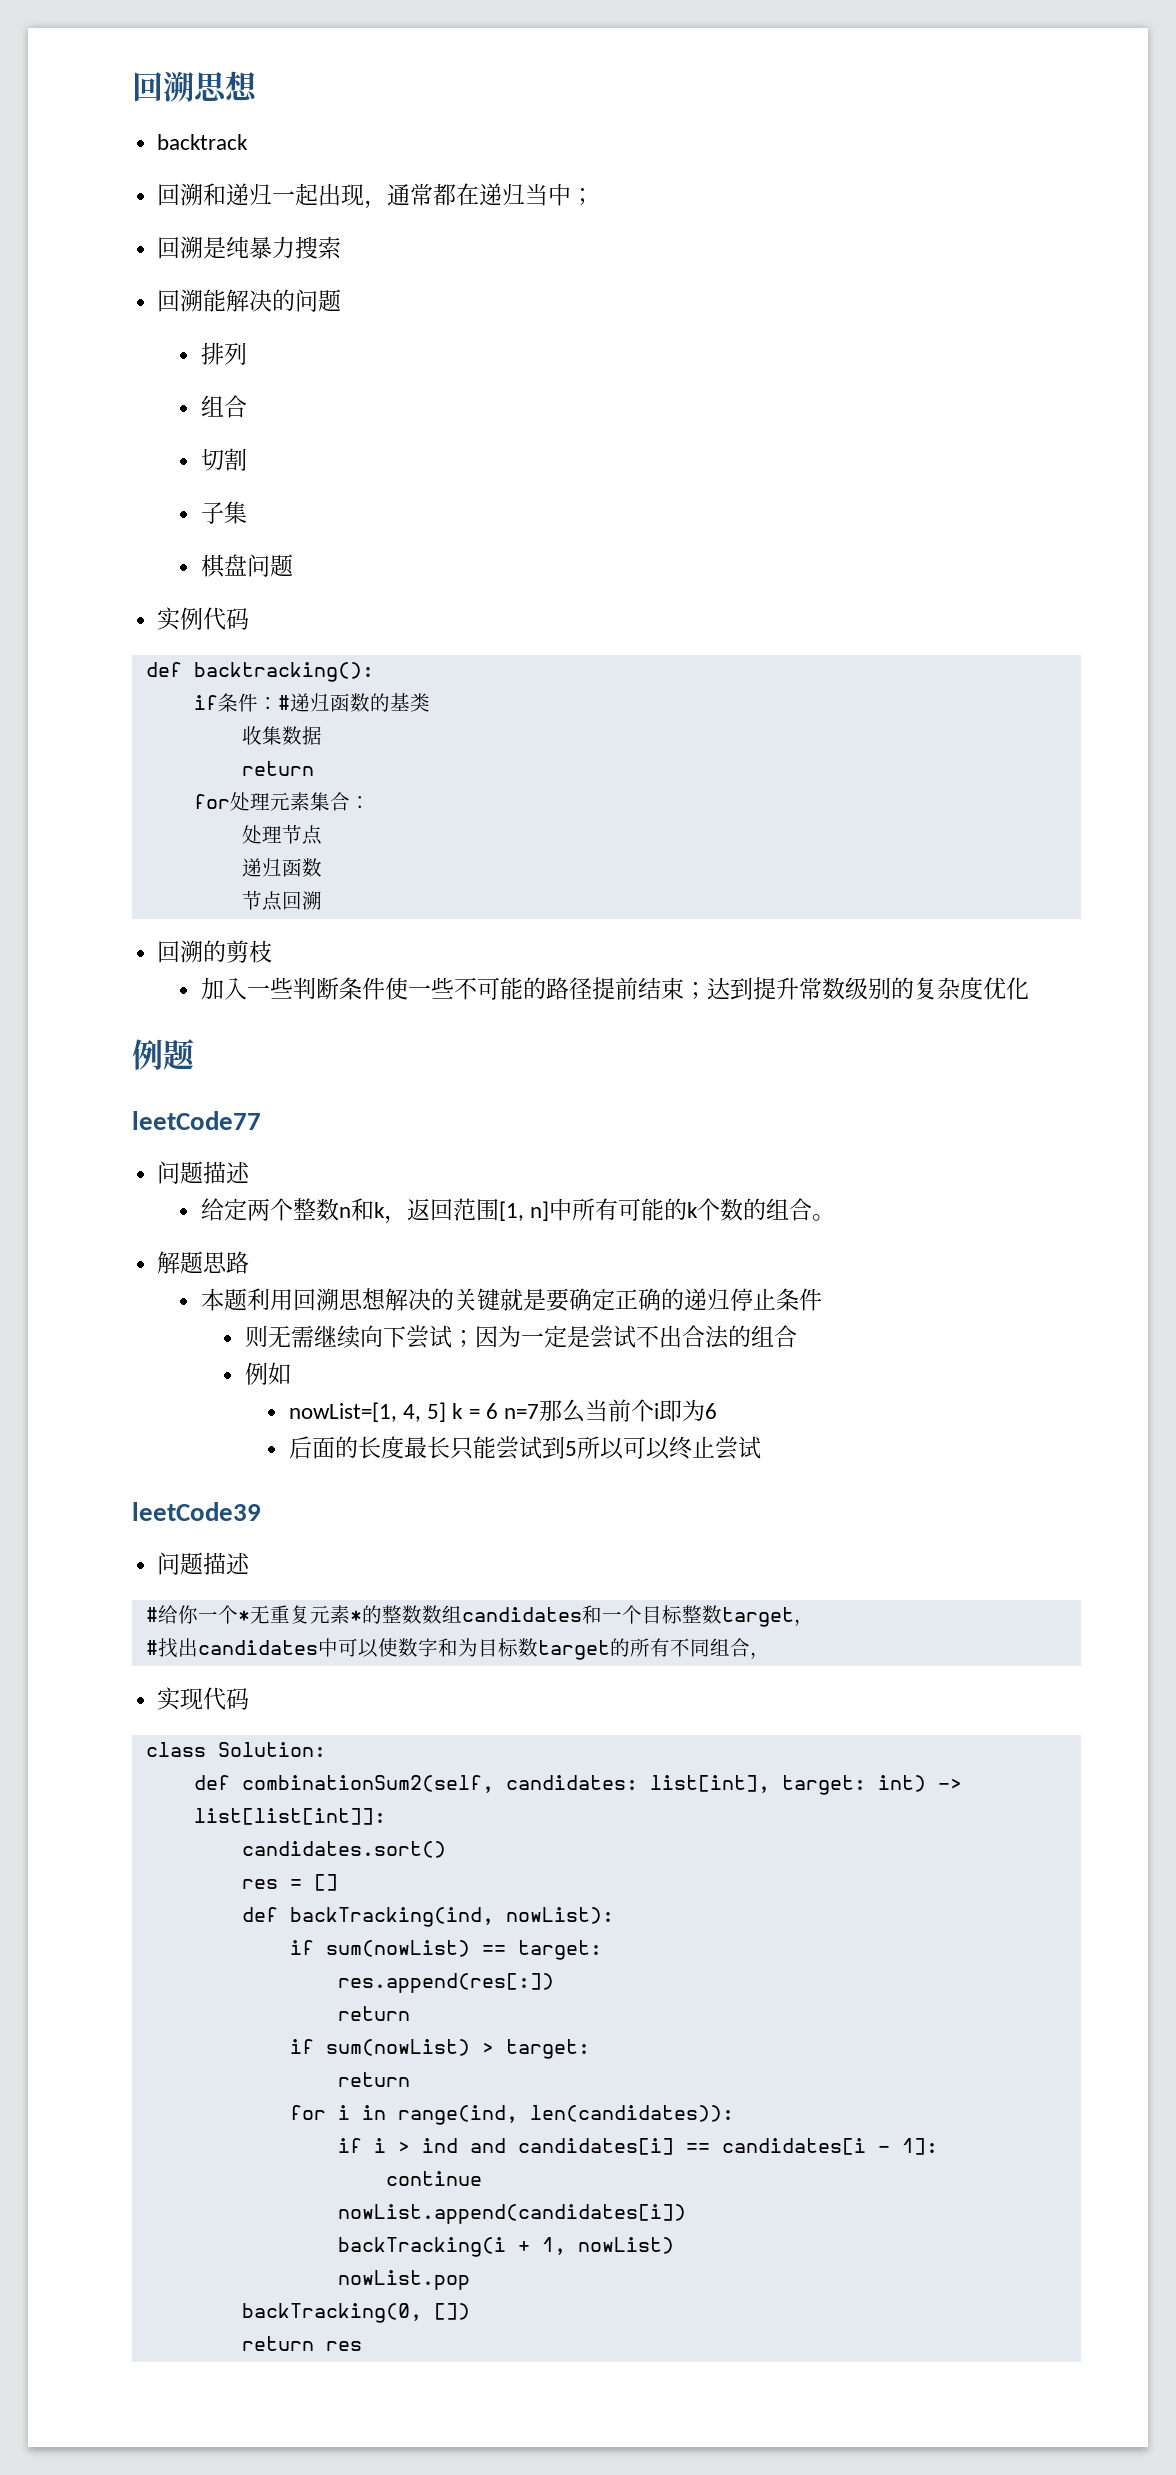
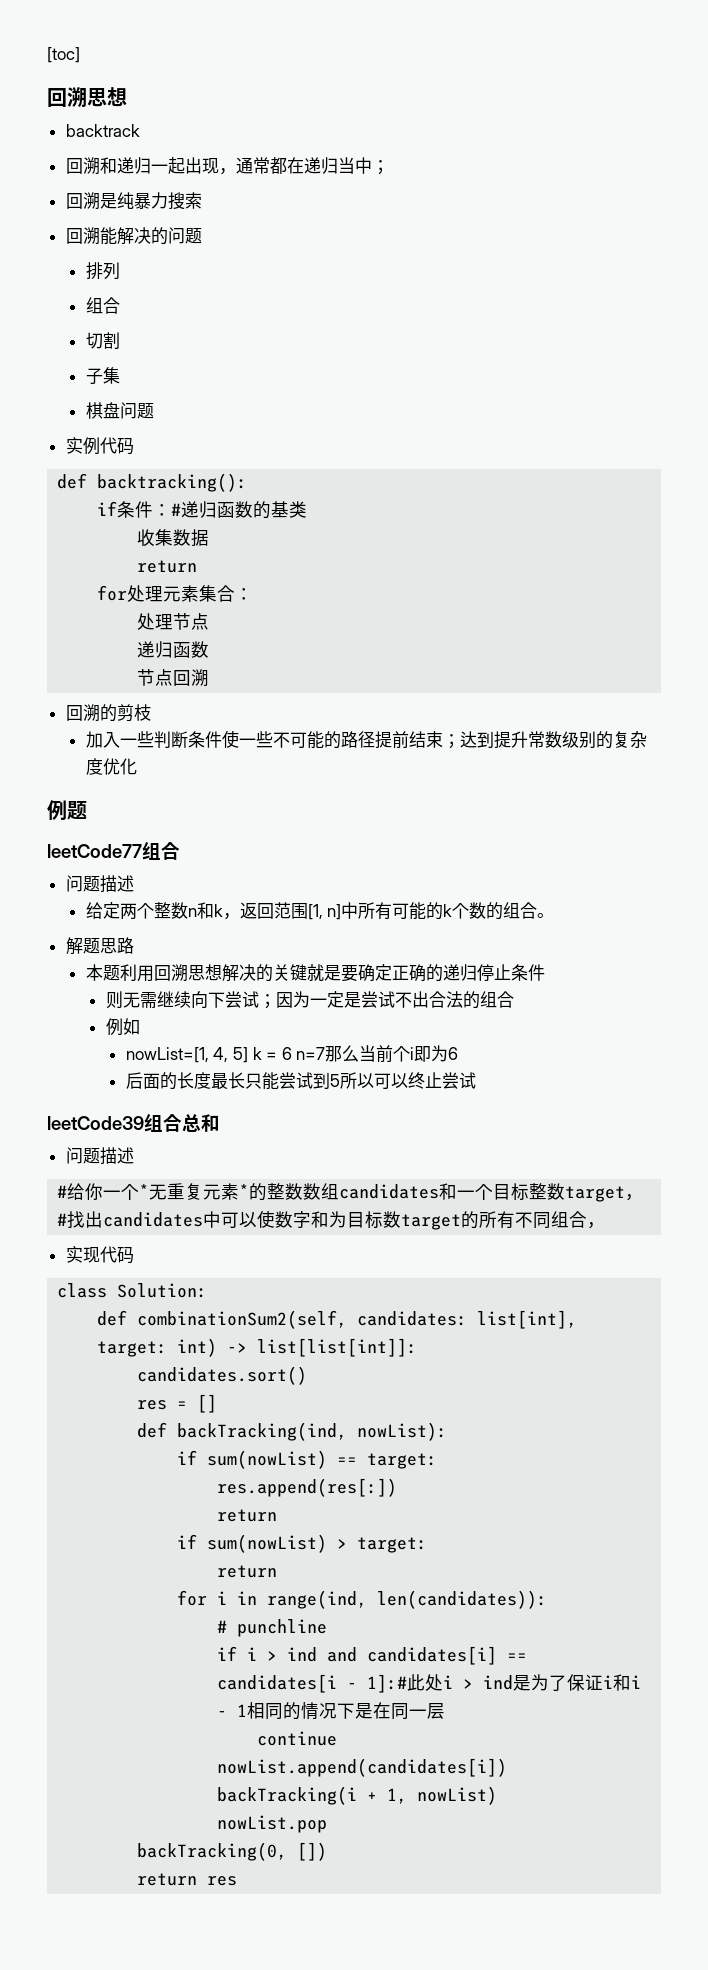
+ [toc]
- leetCode77
+ leetCode77组合
- leetCode39
+ leetCode39组合总和
+ # punchline
- if i > ind and candidates[i] == candidates[i - 1]:
+ if i > ind and candidates[i] == candidates[i - 1]:#此处i > ind是为了保证i和i - 1相同的情况下是在同一层

